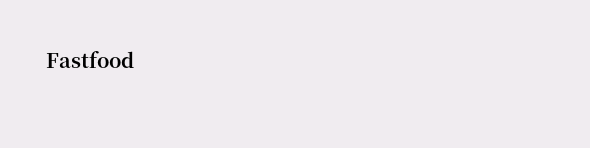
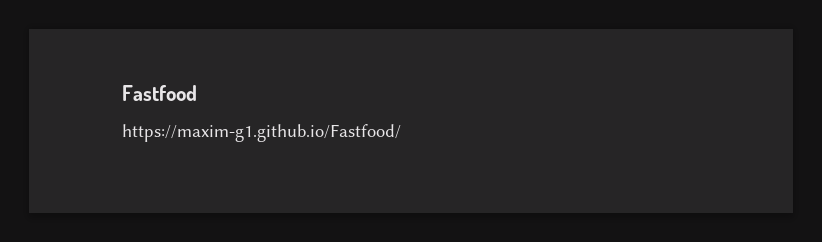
+ https://maxim-g1.github.io/Fastfood/

